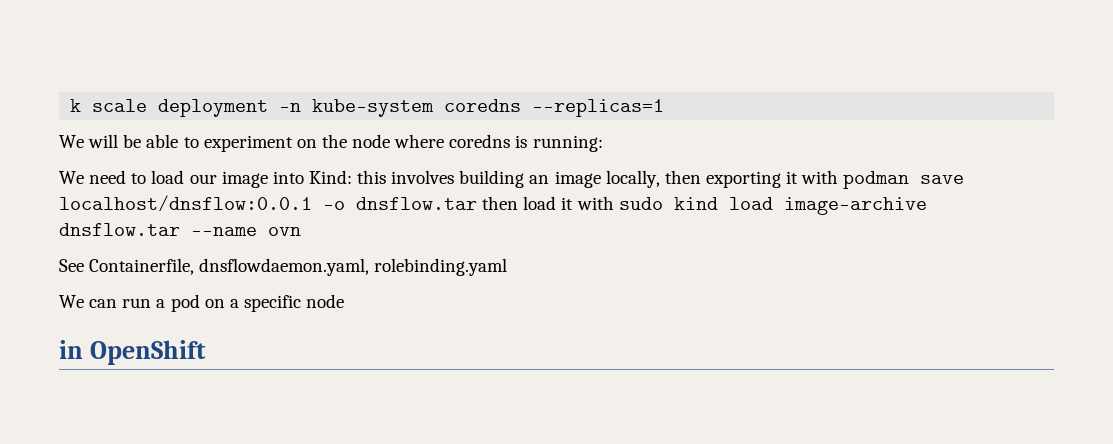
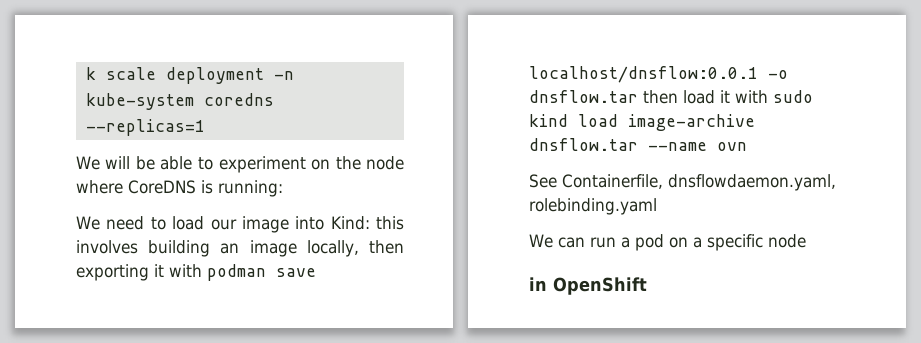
- We will be able to experiment on the node where coredns is running:
+ We will be able to experiment on the node where CoreDNS is running:

